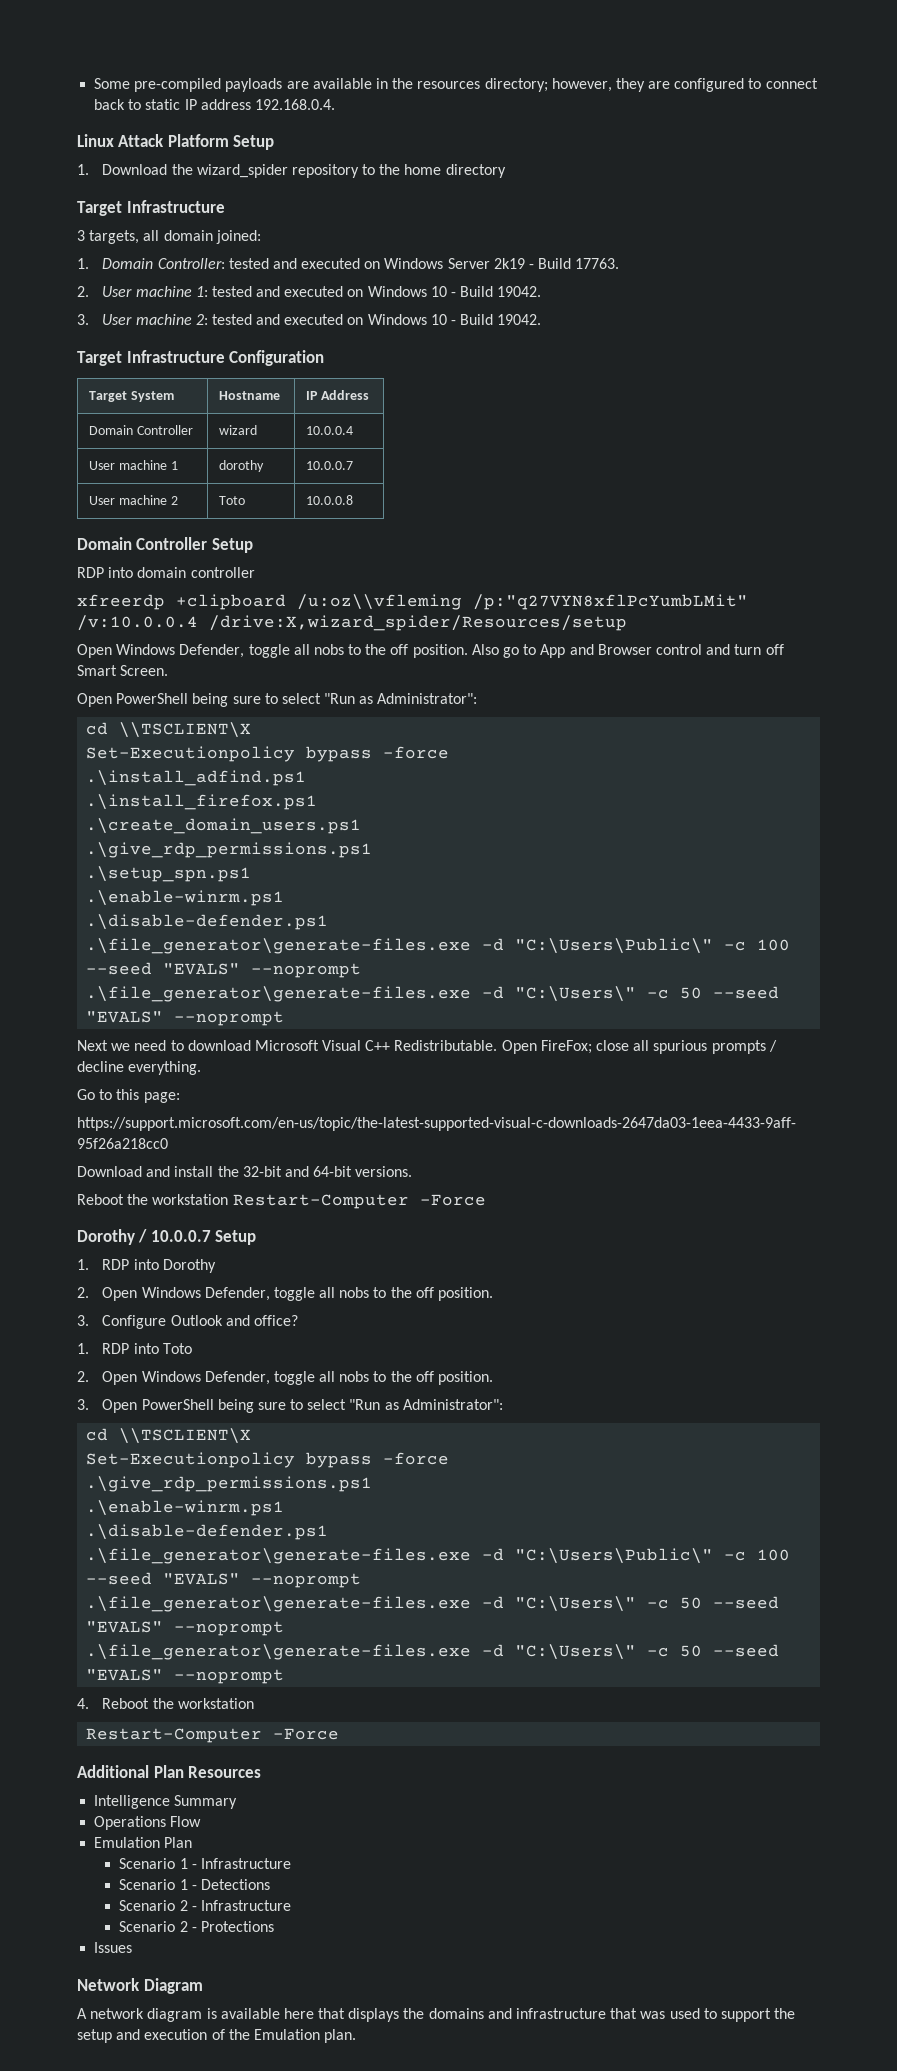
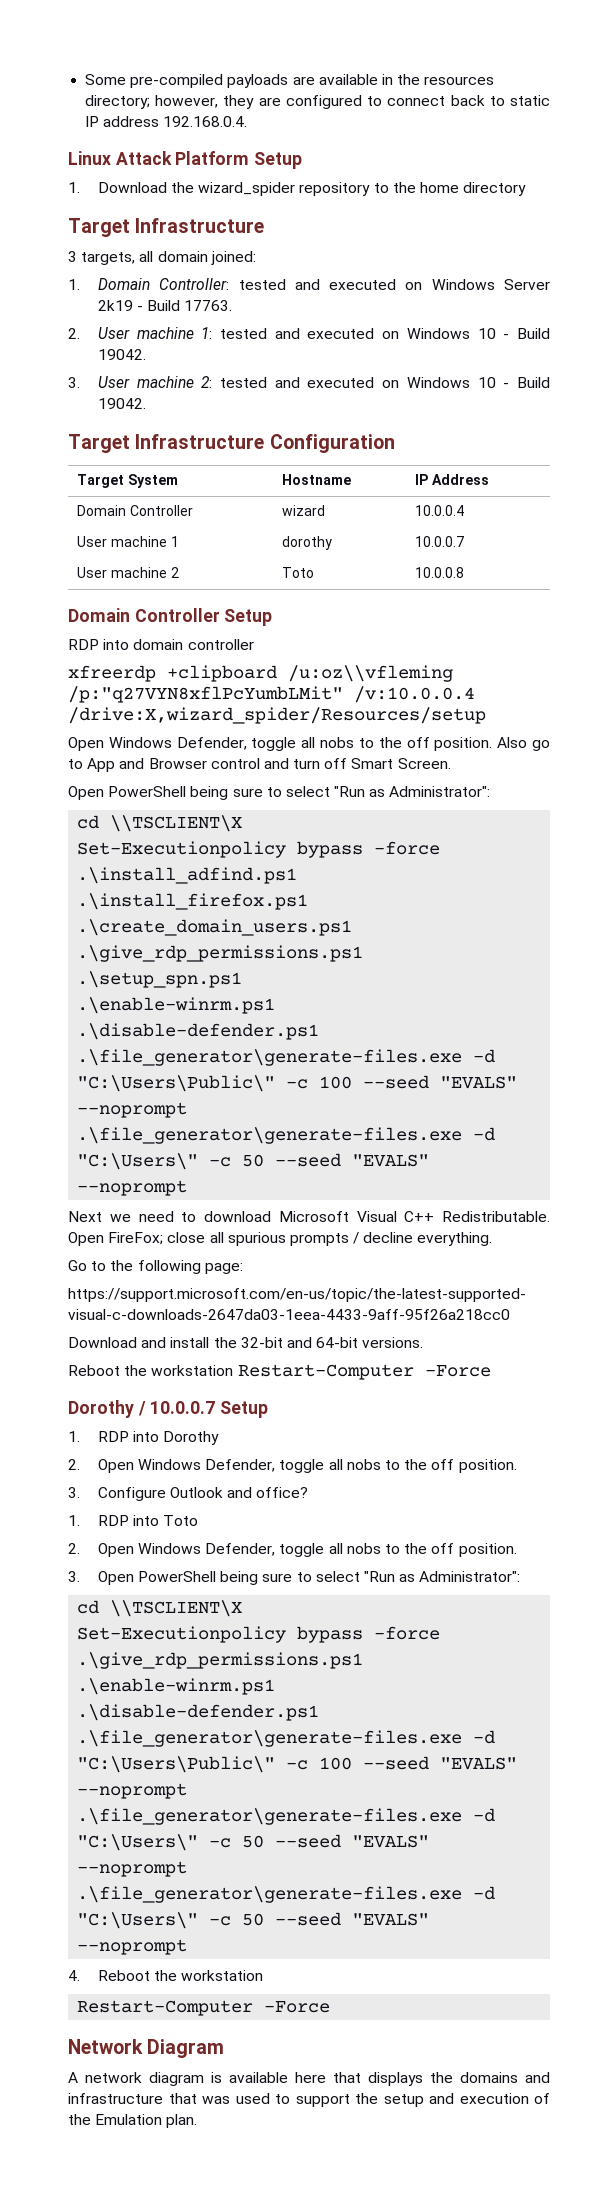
- Go to this page:
+ Go to the following page:
- Additional Plan Resources
- Intelligence Summary
- Operations Flow
- Emulation Plan
- Scenario 1 - Infrastructure
- Scenario 1 - Detections
- Scenario 2 - Infrastructure
- Scenario 2 - Protections
- Issues

